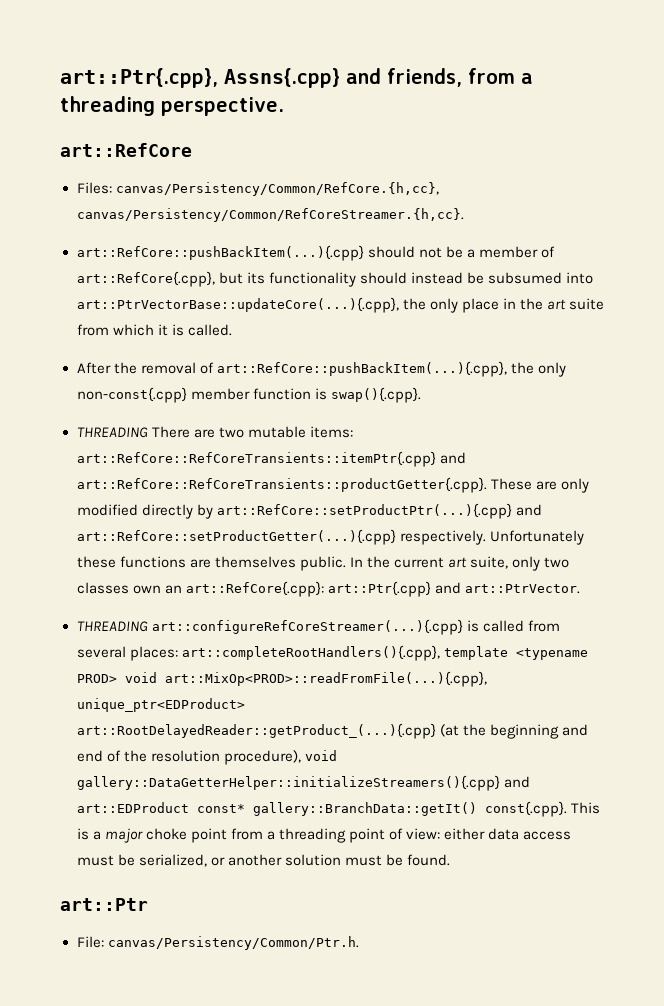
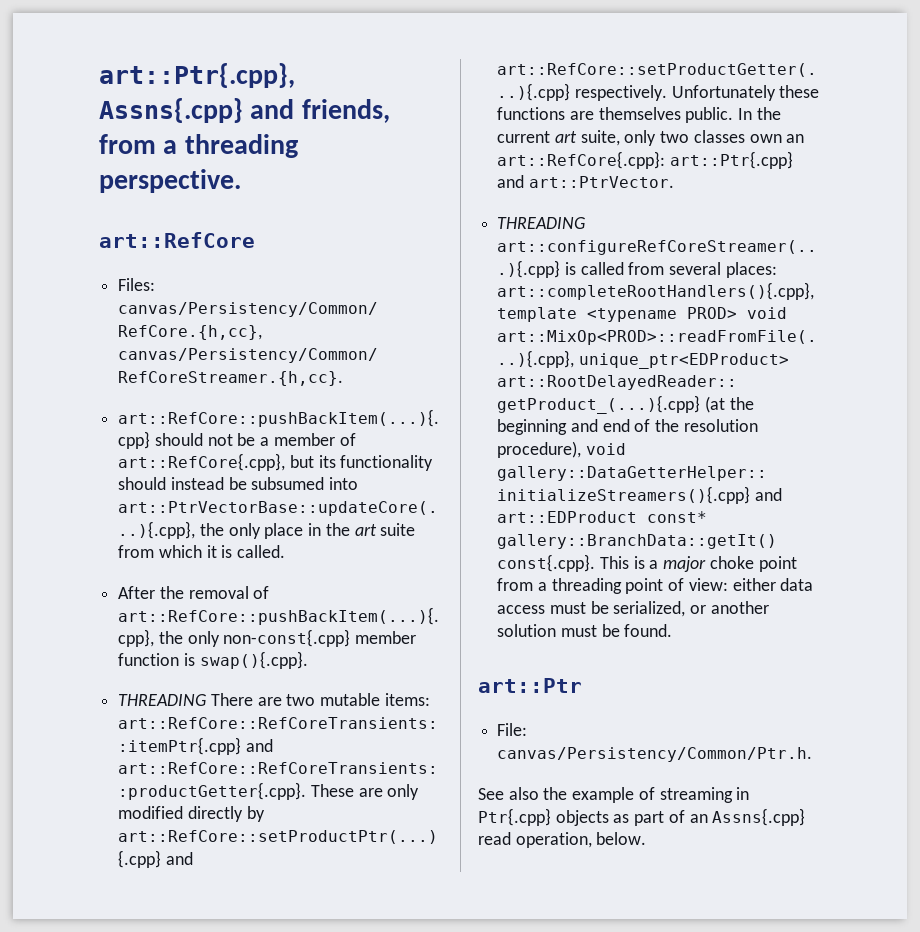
+ See also the example of streaming in Ptr{.cpp} objects as part of an Assns{.cpp} read operation, below.

